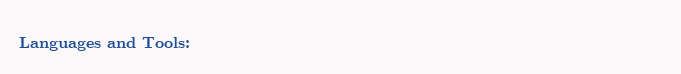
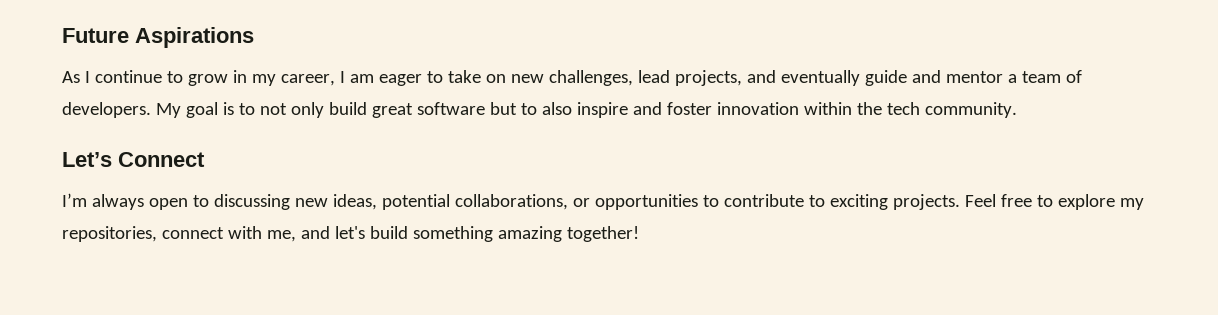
- Languages and Tools:
+ Future Aspirations
+ As I continue to grow in my career, I am eager to take on new challenges, lead projects, and eventually guide and mentor a team of developers. My goal is to not only build great software but to also inspire and foster innovation within the tech community.
+ Let’s Connect
+ I’m always open to discussing new ideas, potential collaborations, or opportunities to contribute to exciting projects. Feel free to explore my repositories, connect with me, and let's build something amazing together!

